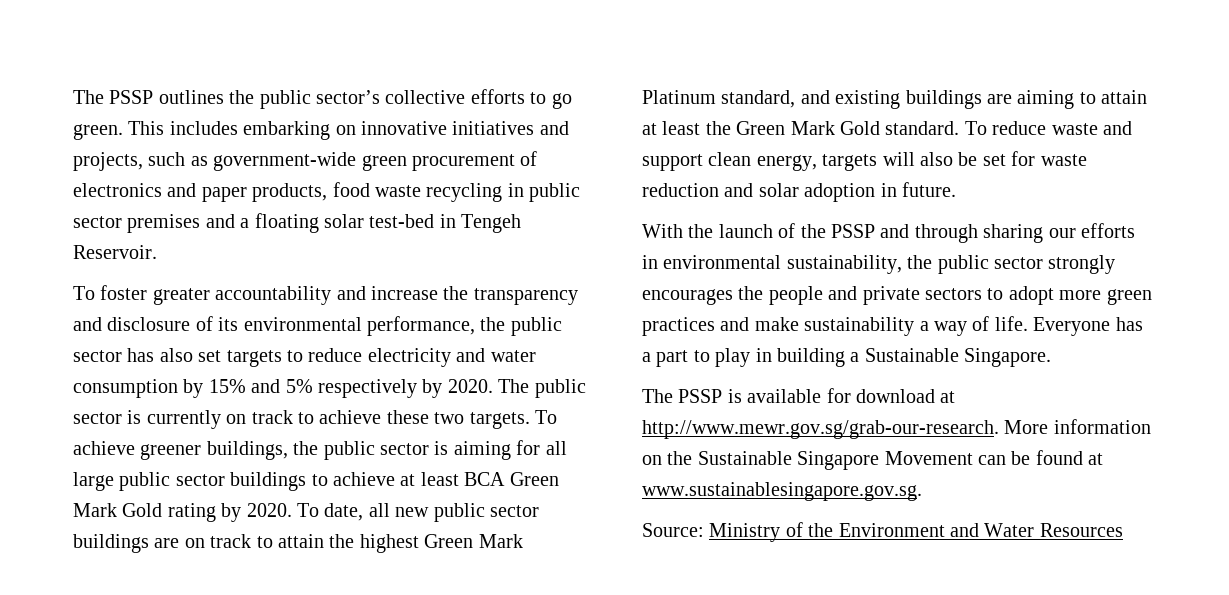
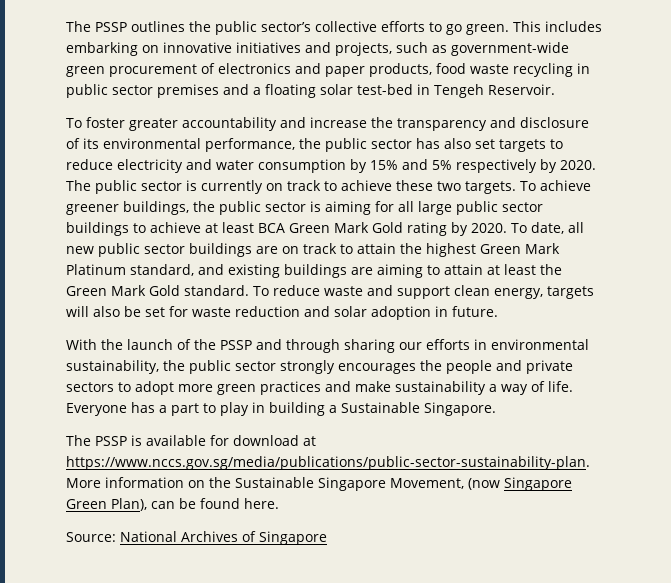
- The PSSP is available for download at http://www.mewr.gov.sg/grab-our-research. More information on the Sustainable Singapore Movement can be found at www.sustainablesingapore.gov.sg.
+ The PSSP is available for download at https://www.nccs.gov.sg/media/publications/public-sector-sustainability-plan. More information on the Sustainable Singapore Movement, (now Singapore Green Plan), can be found here.
- Source: Ministry of the Environment and Water Resources
+ Source: National Archives of Singapore

